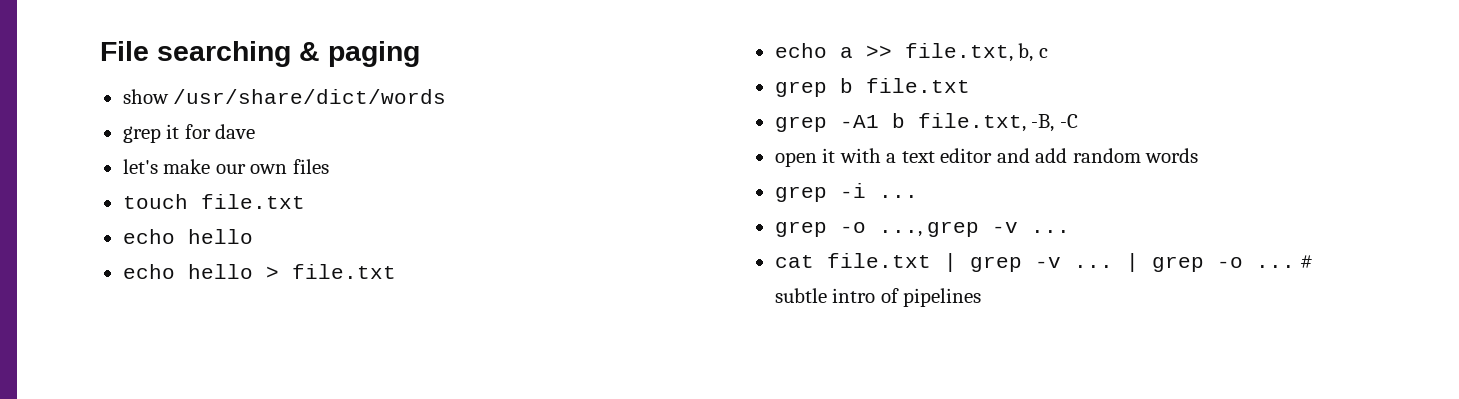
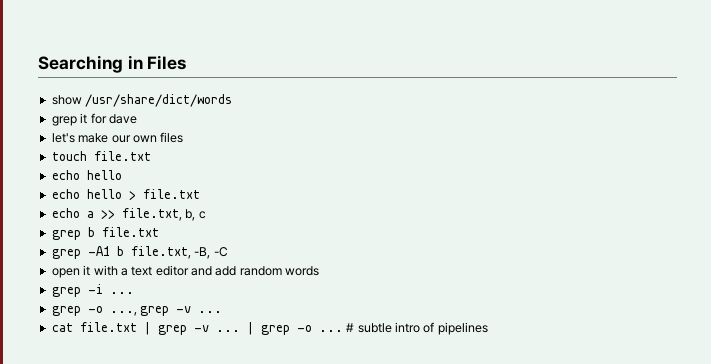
- File searching & paging
+ Searching in Files

